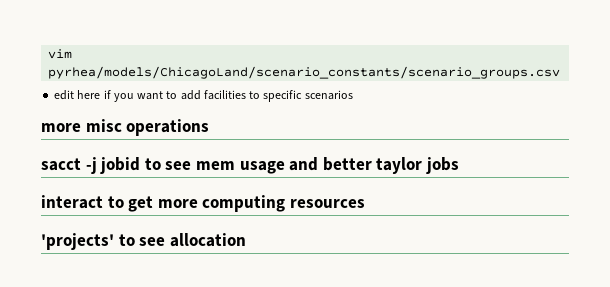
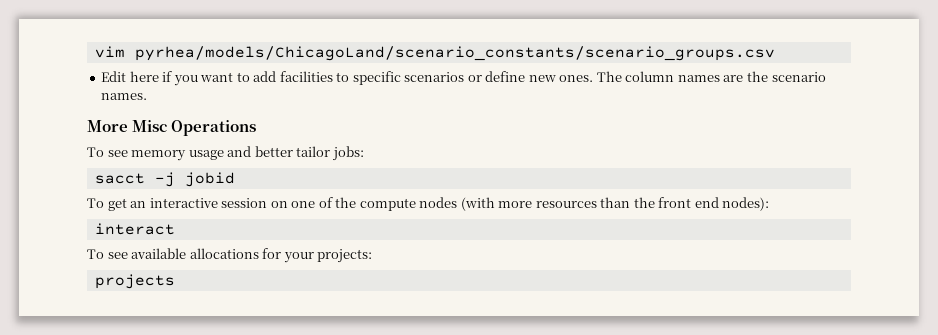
- edit here if you want to add facilities to specific scenarios
- more misc operations
- sacct -j jobid to see mem usage and better taylor jobs
- interact to get more computing resources
- 'projects' to see allocation
+ Edit here if you want to add facilities to specific scenarios or define new ones. The column names are the scenario names.
+ More Misc Operations
+ To see memory usage and better tailor jobs:
+ sacct -j jobid
+ To get an interactive session on one of the compute nodes (with more resources than the front end nodes):
+ interact
+ To see available allocations for your projects:
+ projects

